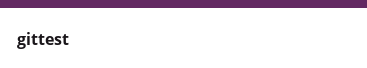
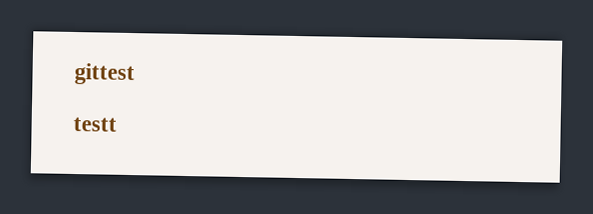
+ testt

